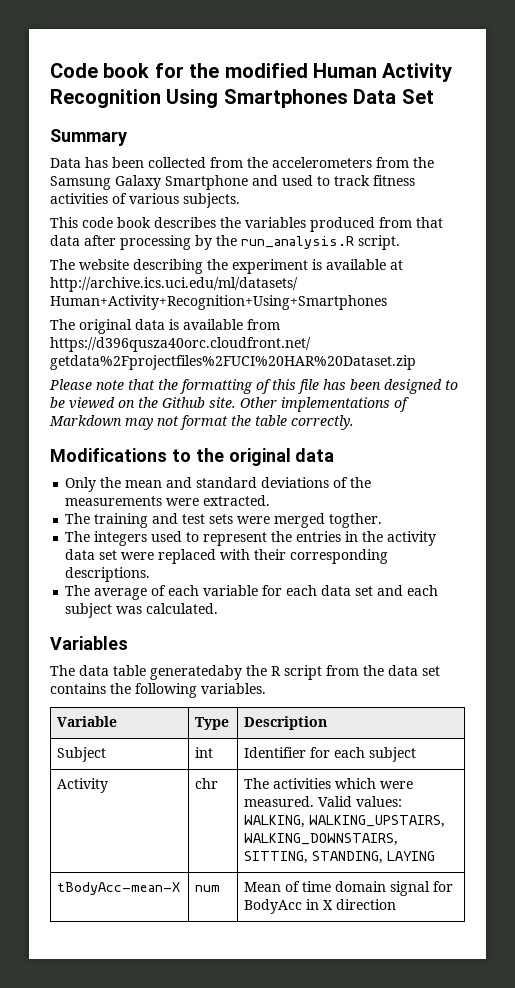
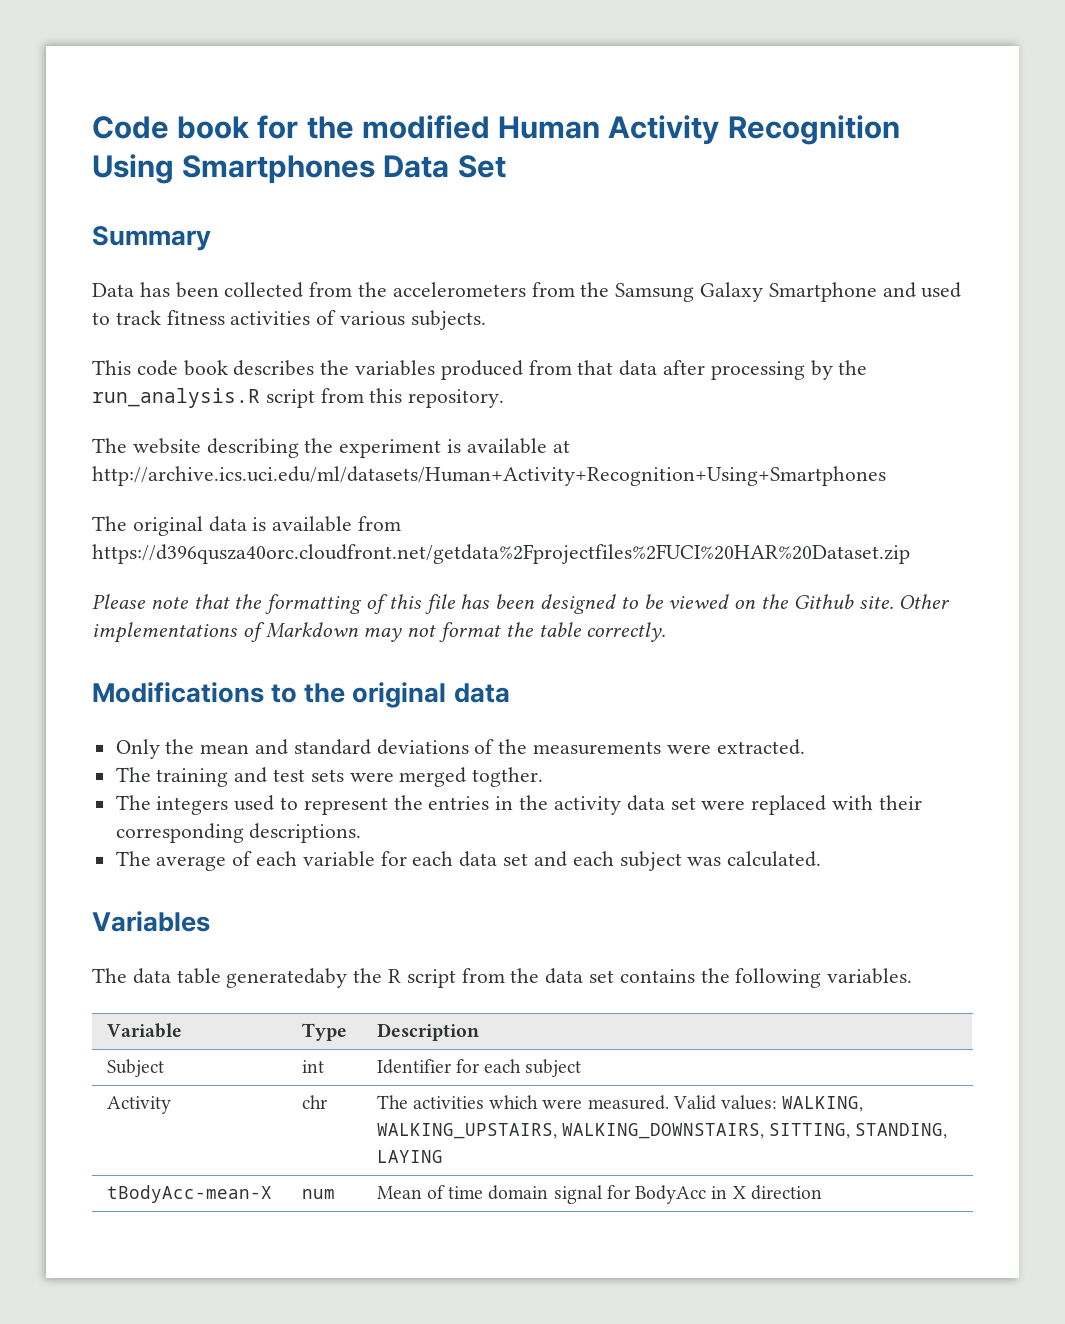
- This code book describes the variables produced from that data after processing by the run_analysis.R script.
+ This code book describes the variables produced from that data after processing by the run_analysis.R script from this repository.

